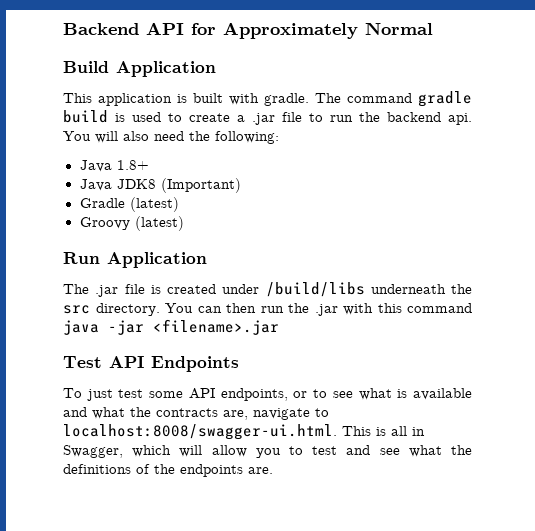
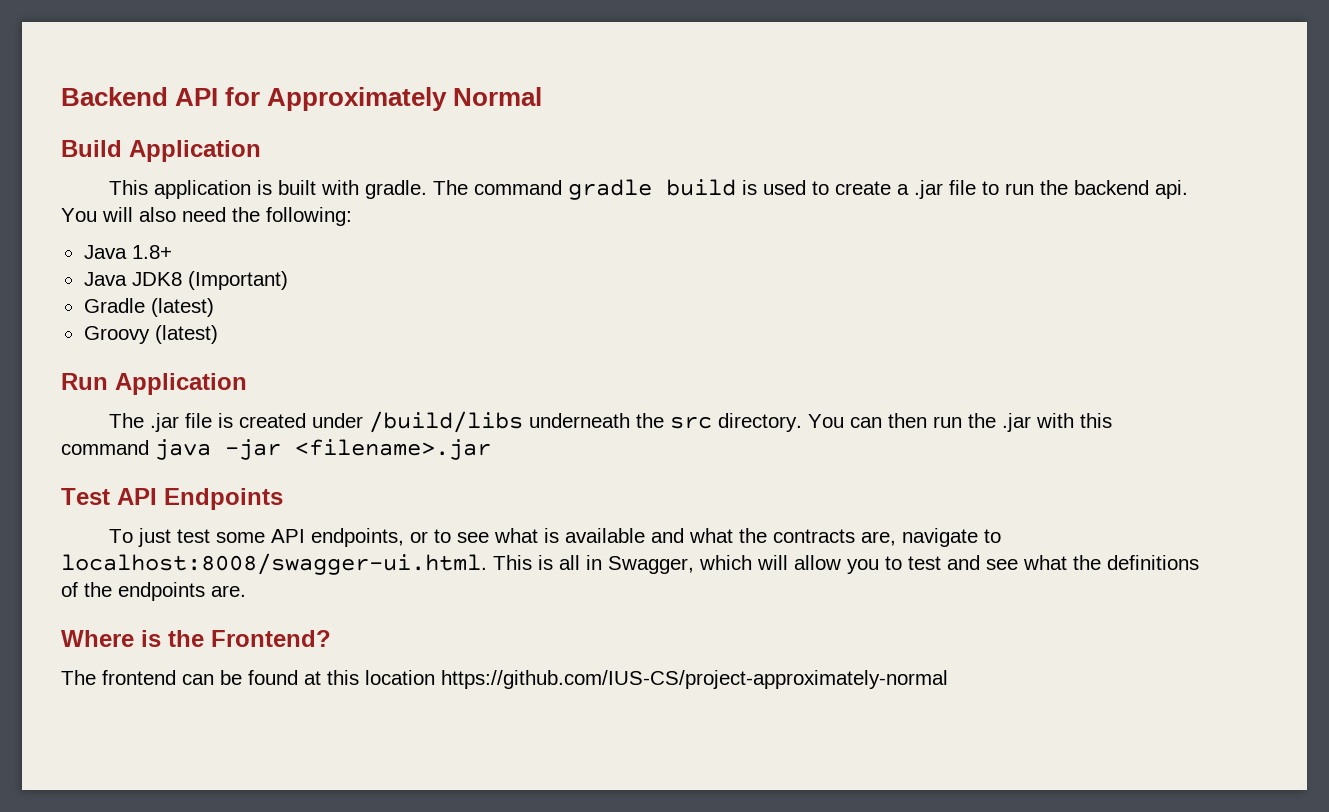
+ Where is the Frontend?
+ The frontend can be found at this location https://github.com/IUS-CS/project-approximately-normal

